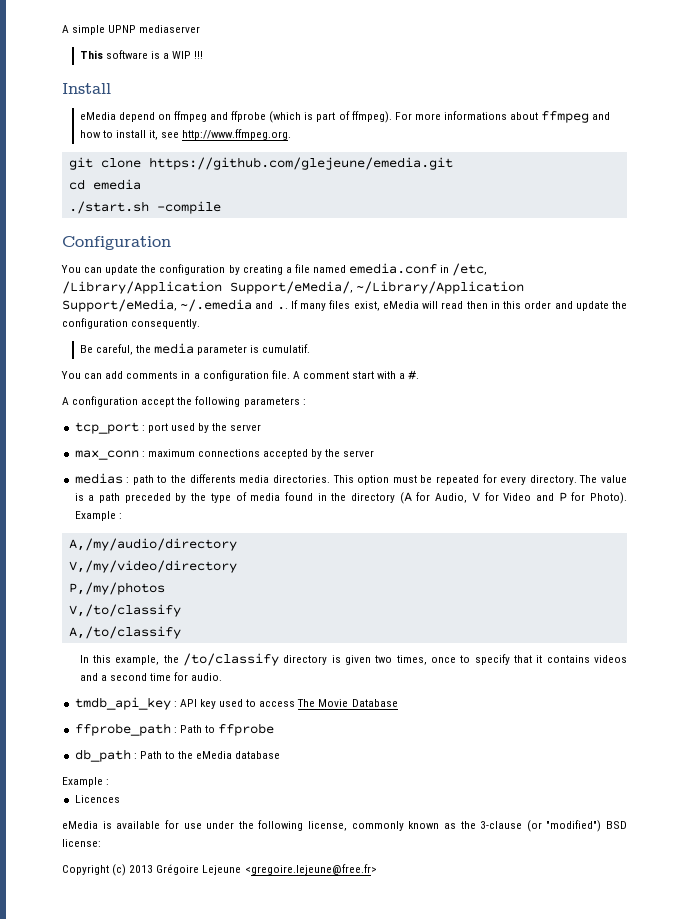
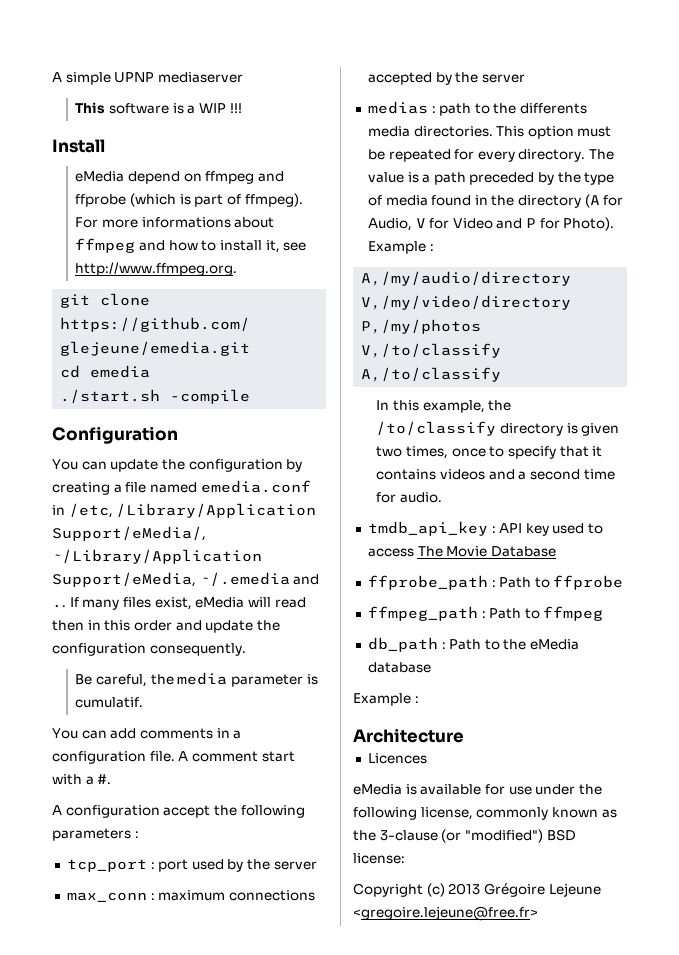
+ ffmpeg_path : Path to ffmpeg
+ Architecture

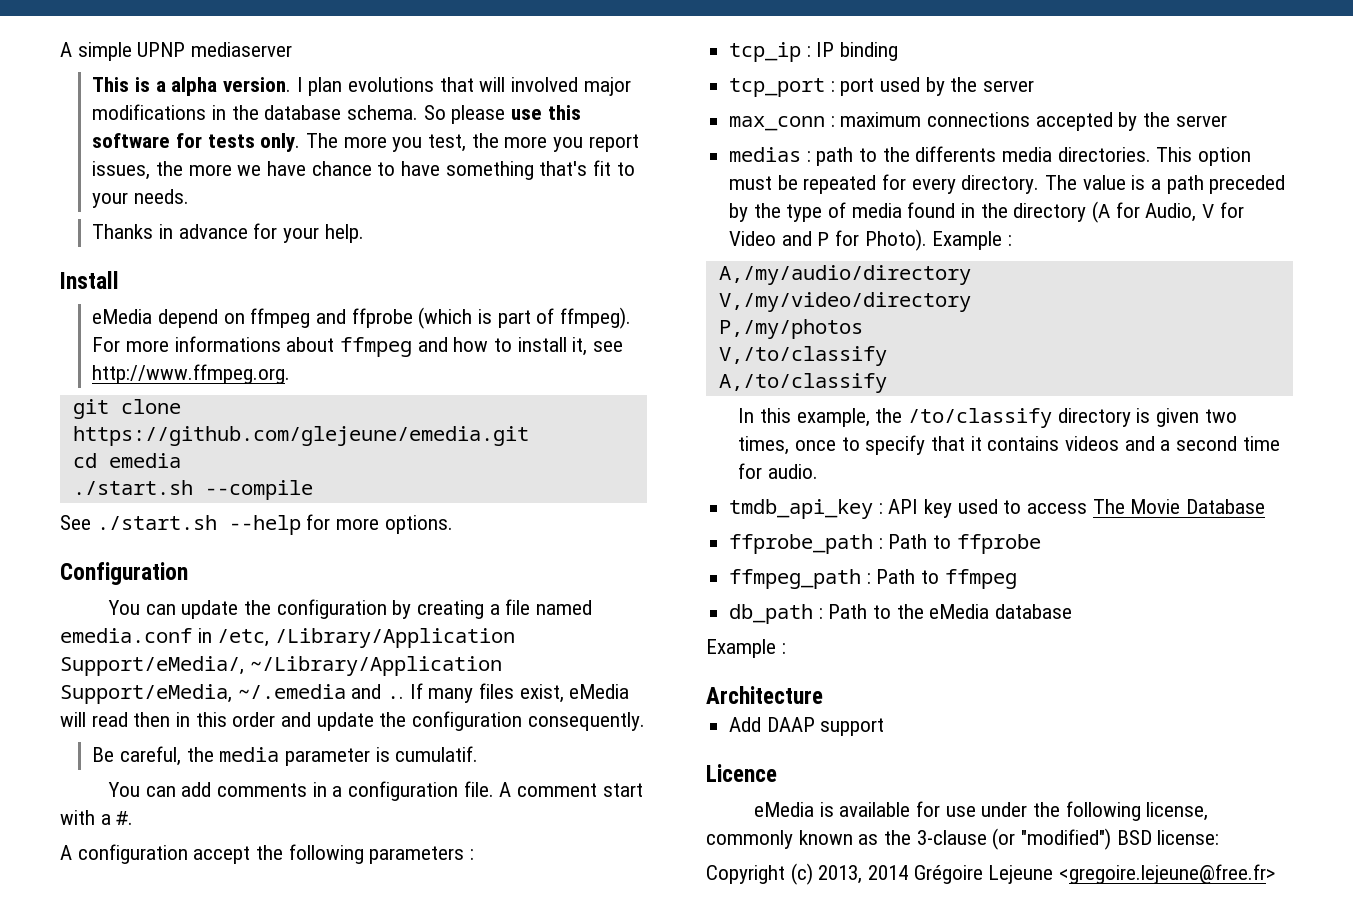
- This software is a WIP !!!
+ This is a alpha version. I plan evolutions that will involved major modifications in the database schema. So please use this software for tests only. The more you test, the more you report issues, the more we have chance to have something that's fit to your needs.
+ Thanks in advance for your help.
- ./start.sh -compile
+ ./start.sh --compile
+ See ./start.sh --help for more options.
+ tcp_ip : IP binding
- Licences
+ Add DAAP support
+ Licence
- Copyright (c) 2013 Grégoire Lejeune <gregoire.lejeune@free.fr>
+ Copyright (c) 2013, 2014 Grégoire Lejeune <gregoire.lejeune@free.fr>

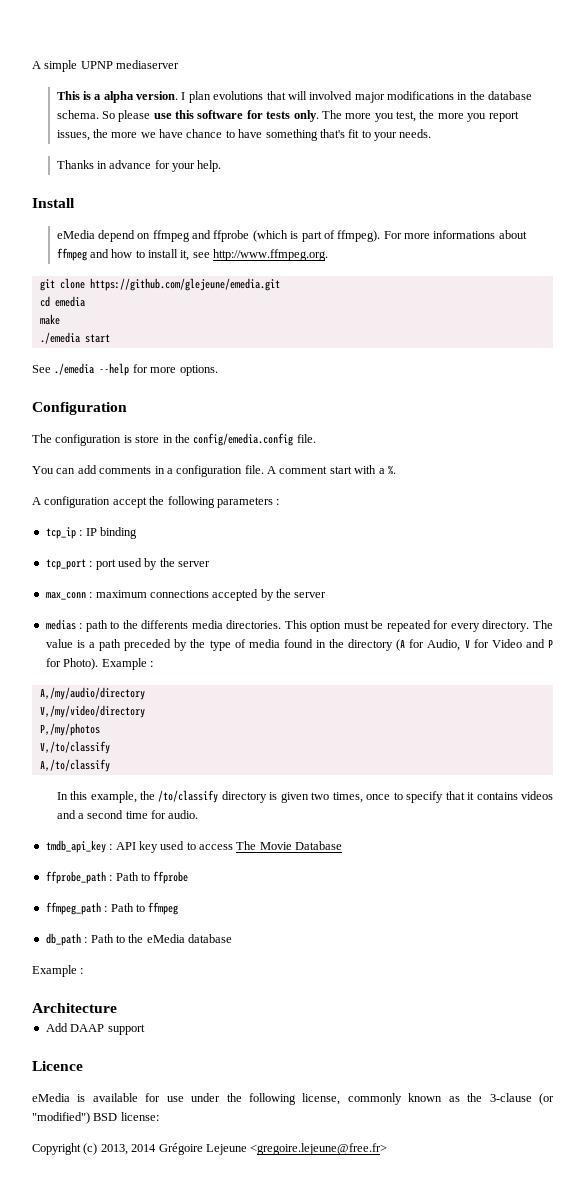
- ./start.sh --compile
+ make
+ ./emedia start
- See ./start.sh --help for more options.
+ See ./emedia --help for more options.
- You can update the configuration by creating a file named emedia.conf in /etc, /Library/Application Support/eMedia/, ~/Library/Application Support/eMedia, ~/.emedia and .. If many files exist, eMedia will read then in this order and update the configuration consequently.
- Be careful, the media parameter is cumulatif.
+ The configuration is store in the config/emedia.config file.
- A comment start with a #.
+ A comment start with a %.

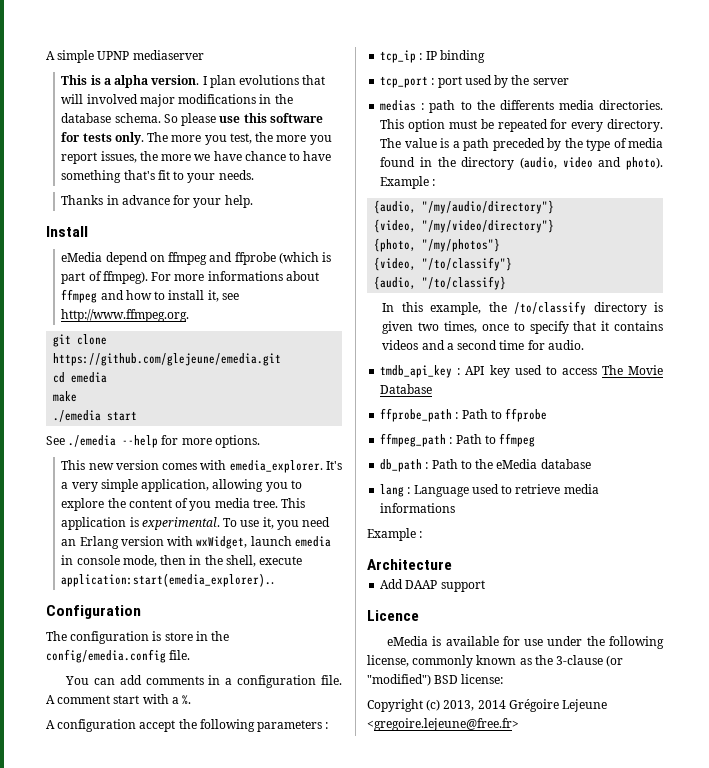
+ This new version comes with emedia_explorer. It's a very simple application, allowing you to explore the content of you media tree. This application is experimental. To use it, you need an Erlang version with wxWidget, launch emedia in console mode, then in the shell, execute application:start(emedia_explorer)..
- max_conn : maximum connections accepted by the server
- The value is a path preceded by the type of media found in the directory (A for Audio, V for Video and P for Photo). Example :
- A,/my/audio/directory
- V,/my/video/directory
- P,/my/photos
- V,/to/classify
- A,/to/classify
+ The value is a path preceded by the type of media found in the directory (audio, video and photo). Example :
+ {audio, "/my/audio/directory"}
+ {video, "/my/video/directory"}
+ {photo, "/my/photos"}
+ {video, "/to/classify"}
+ {audio, "/to/classify}
+ lang : Language used to retrieve media informations

